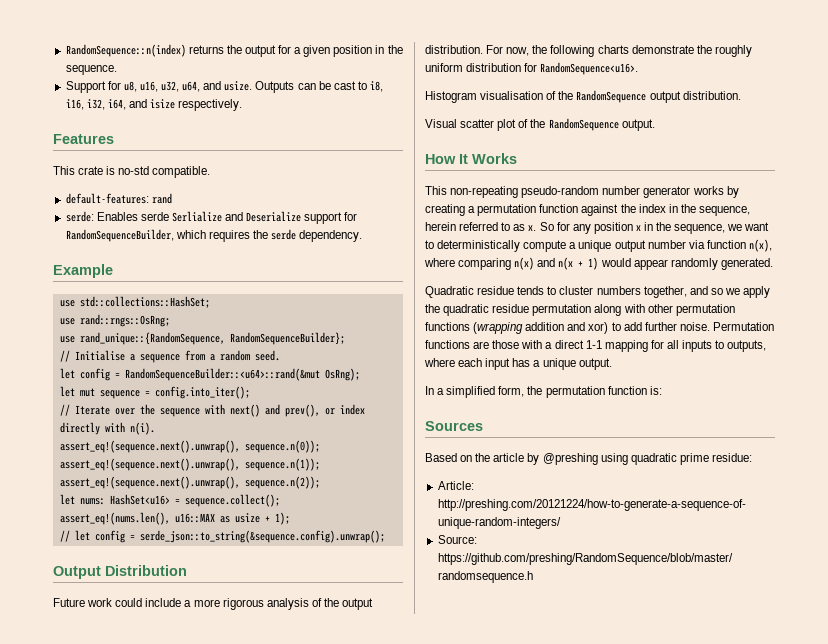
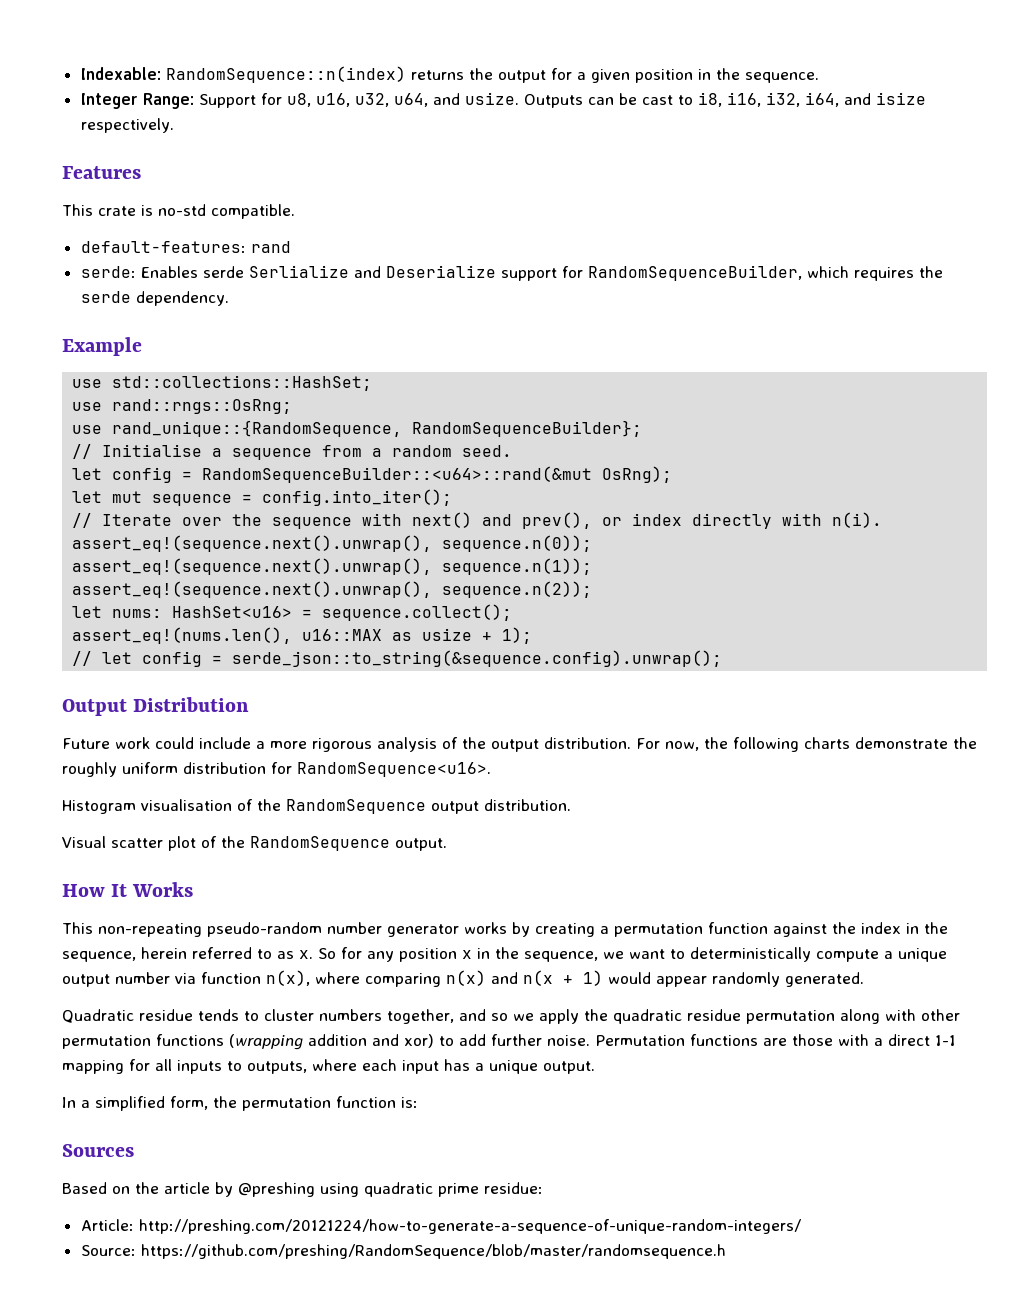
- RandomSequence::n(index) returns the output for a given position in the sequence.
+ Indexable: RandomSequence::n(index) returns the output for a given position in the sequence.
- Support for u8, u16, u32, u64, and usize.
+ Integer Range: Support for u8, u16, u32, u64, and usize.

